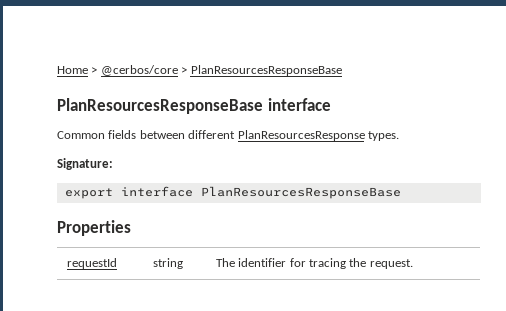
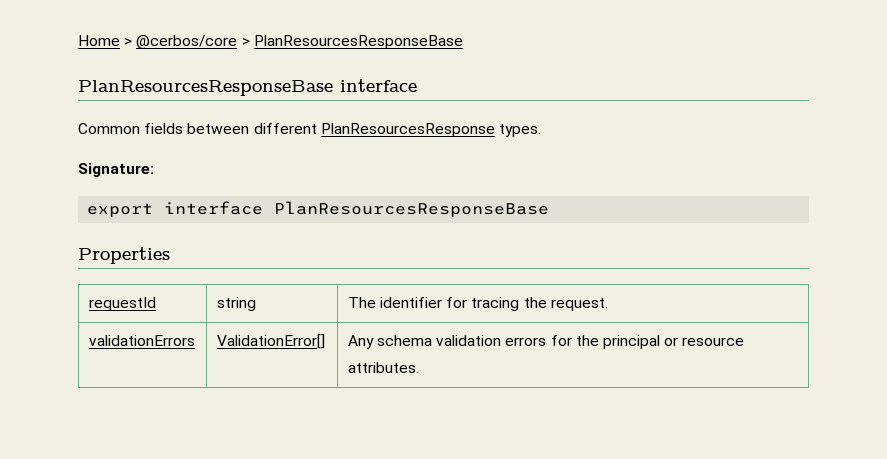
+ validationErrors | ValidationError[] | Any schema validation errors for the principal or resource attributes.

